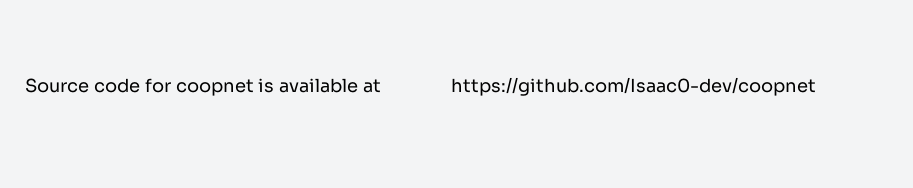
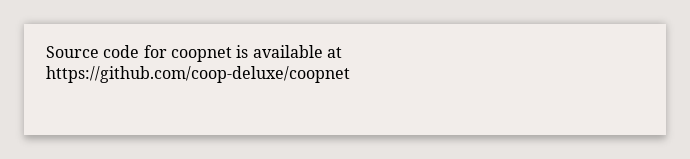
- Source code for coopnet is available at https://github.com/Isaac0-dev/coopnet
+ Source code for coopnet is available at https://github.com/coop-deluxe/coopnet

